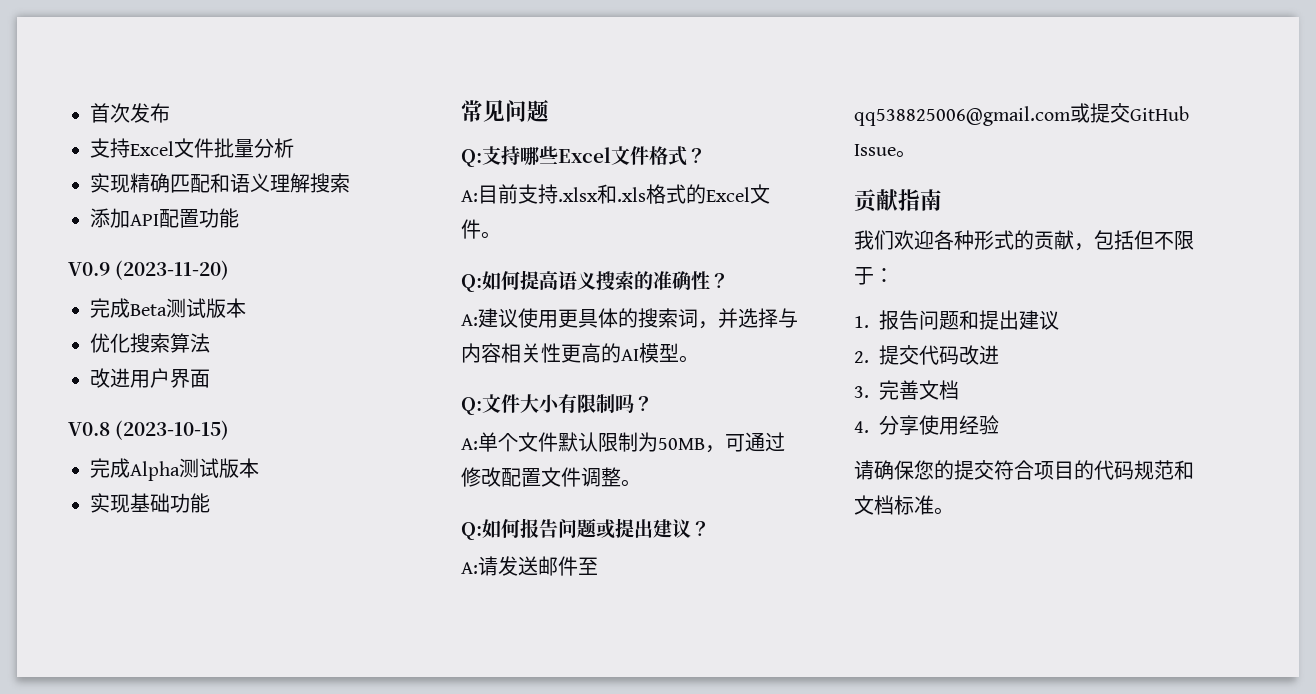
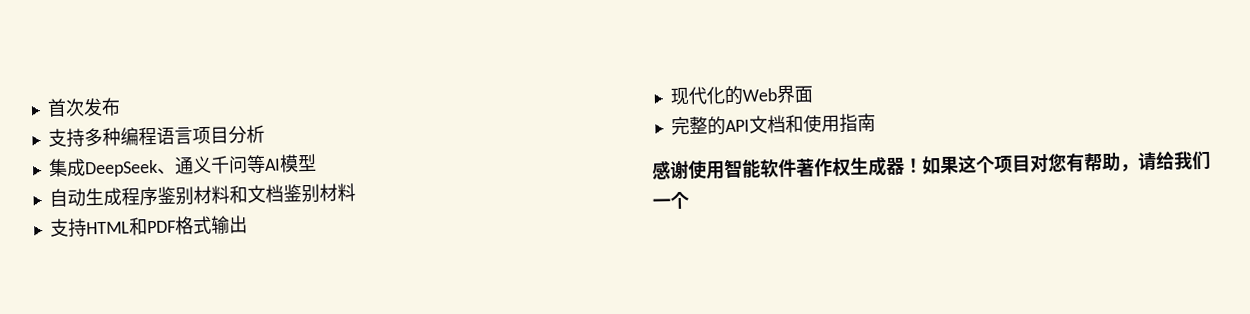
- 支持Excel文件批量分析
- 实现精确匹配和语义理解搜索
- 添加API配置功能
- V0.9 (2023-11-20)
- 完成Beta测试版本
- 优化搜索算法
- 改进用户界面
+ 支持多种编程语言项目分析
+ 集成DeepSeek、通义千问等AI模型
+ 自动生成程序鉴别材料和文档鉴别材料
+ 支持HTML和PDF格式输出
+ 现代化的Web界面
- V0.8 (2023-10-15)
- 完成Alpha测试版本
- 实现基础功能
- 常见问题
- Q:支持哪些Excel文件格式？
- A:目前支持.xlsx和.xls格式的Excel文件。
- Q:如何提高语义搜索的准确性？
- A:建议使用更具体的搜索词，并选择与内容相关性更高的AI模型。
- Q:文件大小有限制吗？
- A:单个文件默认限制为50MB，可通过修改配置文件调整。
- Q:如何报告问题或提出建议？
- A:请发送邮件至qq538825006@gmail.com或提交GitHub Issue。
- 贡献指南
- 我们欢迎各种形式的贡献，包括但不限于：
- 1.报告问题和提出建议
- 2.提交代码改进
- 3.完善文档
- 4.分享使用经验
- 请确保您的提交符合项目的代码规范和文档标准。
+ 完整的API文档和使用指南
+ 感谢使用智能软件著作权生成器！如果这个项目对您有帮助，请给我们一个

